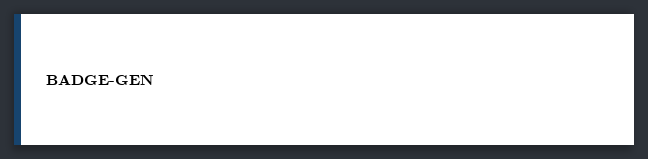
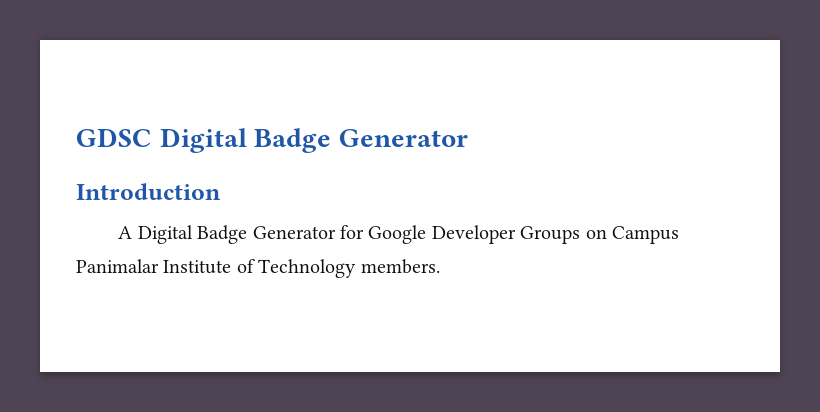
- BADGE-GEN
+ GDSC Digital Badge Generator
+ Introduction
+ A Digital Badge Generator for Google Developer Groups on Campus Panimalar Institute of Technology members.

